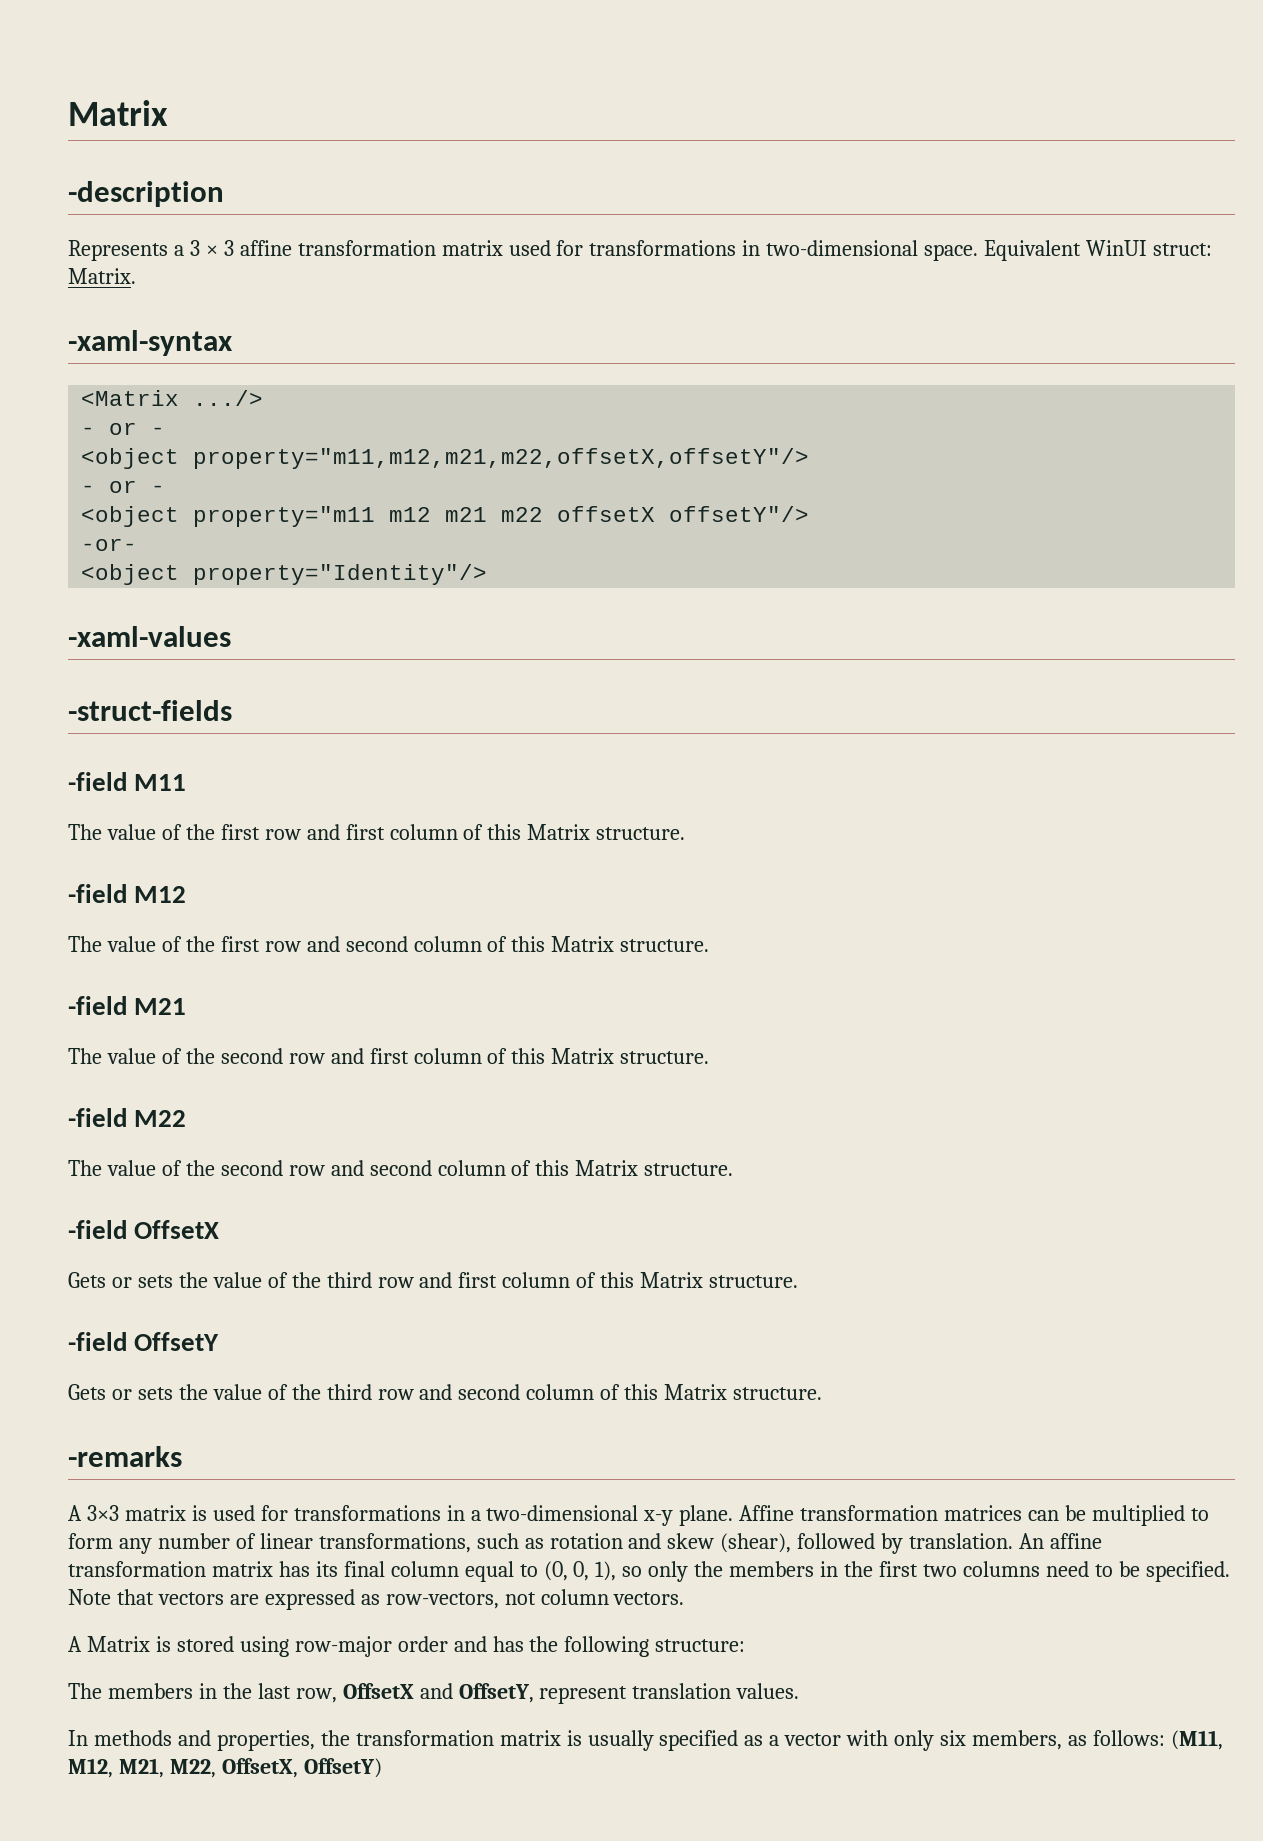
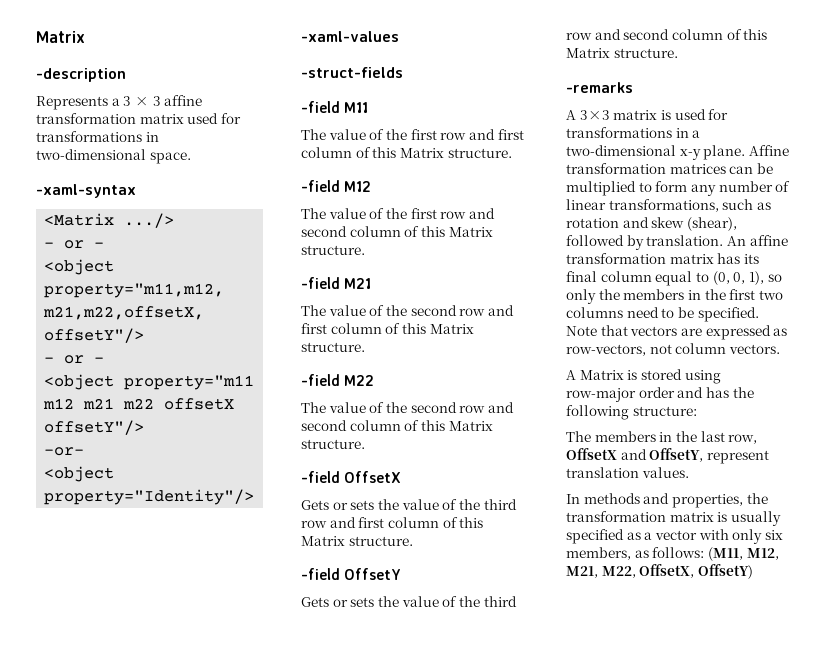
- Equivalent WinUI struct: Matrix.

